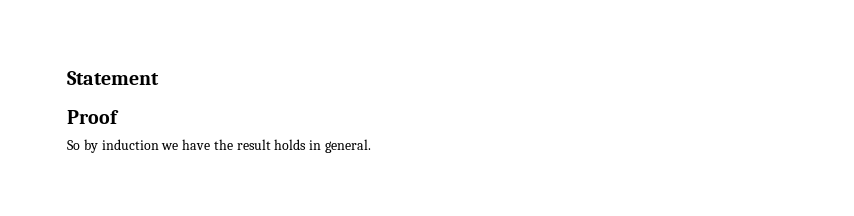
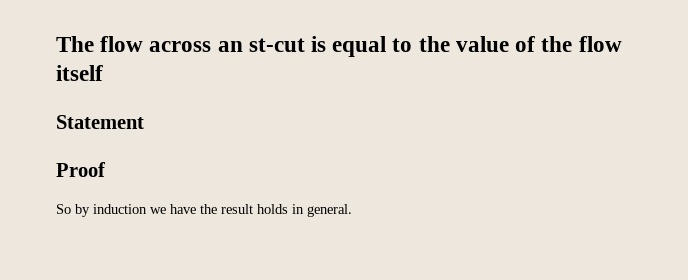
+ The flow across an st-cut is equal to the value of the flow itself

